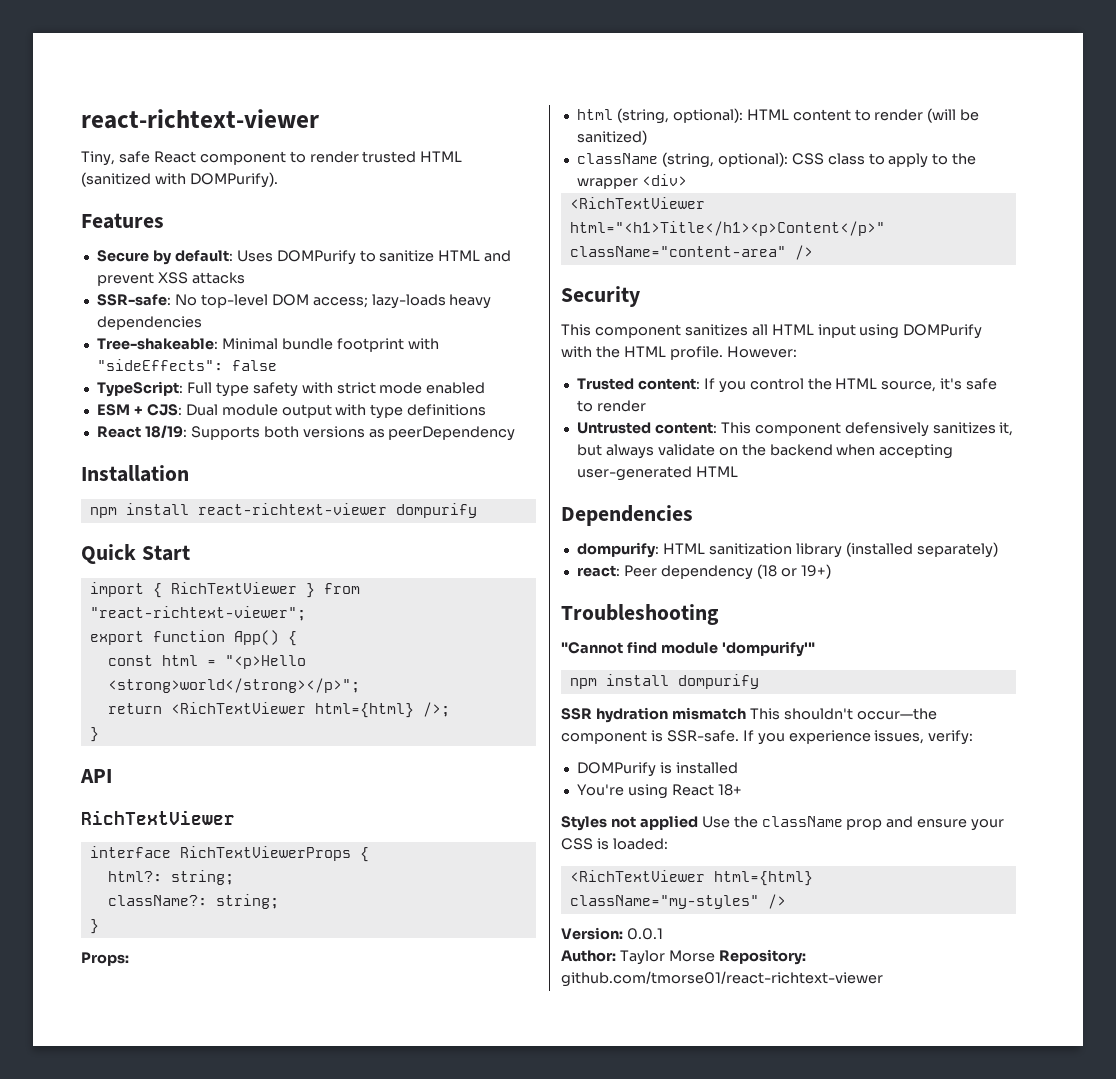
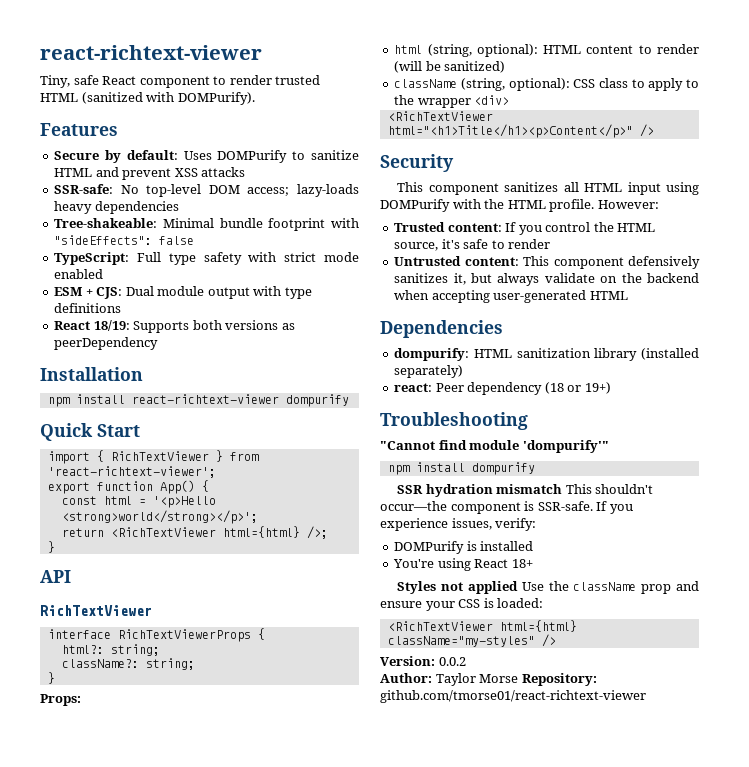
- import { RichTextViewer } from "react-richtext-viewer";
+ import { RichTextViewer } from 'react-richtext-viewer';
- const html = "<p>Hello <strong>world</strong></p>";
+ const html = '<p>Hello <strong>world</strong></p>';
- <RichTextViewer html="<h1>Title</h1><p>Content</p>" className="content-area" />
+ <RichTextViewer html="<h1>Title</h1><p>Content</p>" />
- Version: 0.0.1
+ Version: 0.0.2

